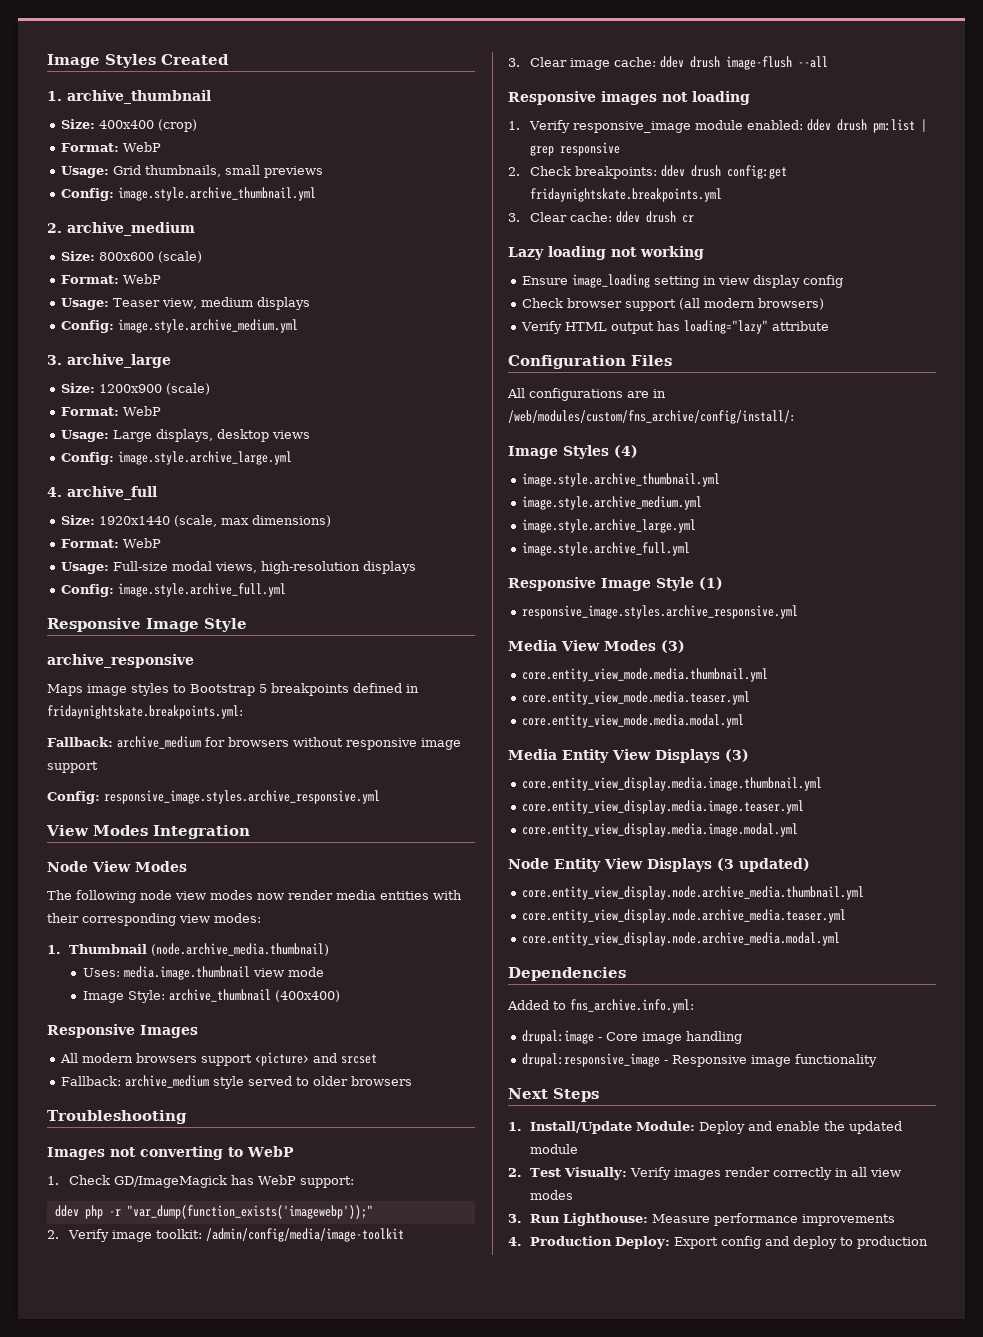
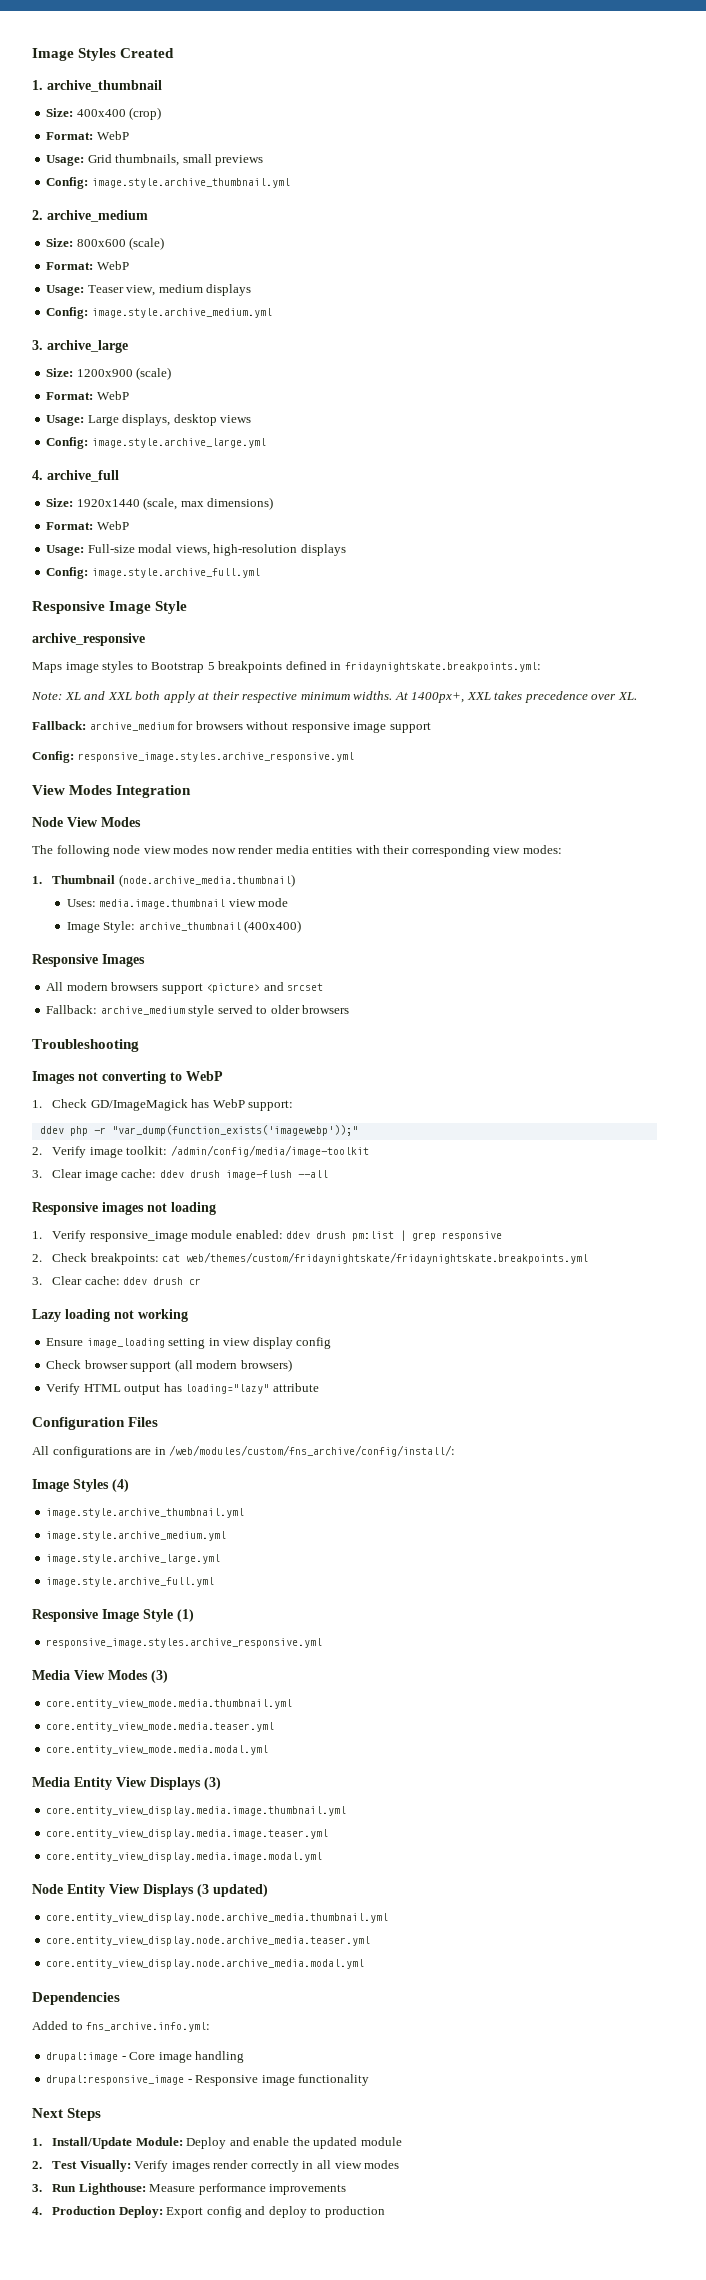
+ Note: XL and XXL both apply at their respective minimum widths. At 1400px+, XXL takes precedence over XL.
- 2. Check breakpoints: ddev drush config:get fridaynightskate.breakpoints.yml
+ 2. Check breakpoints: cat web/themes/custom/fridaynightskate/fridaynightskate.breakpoints.yml

